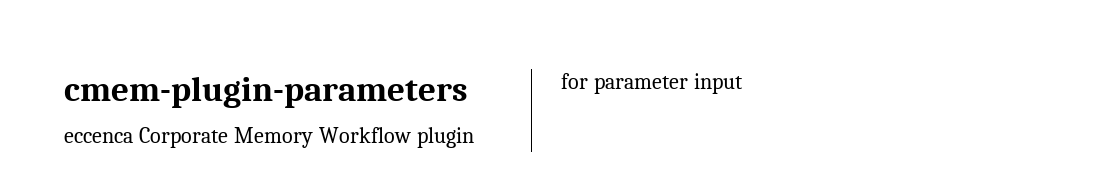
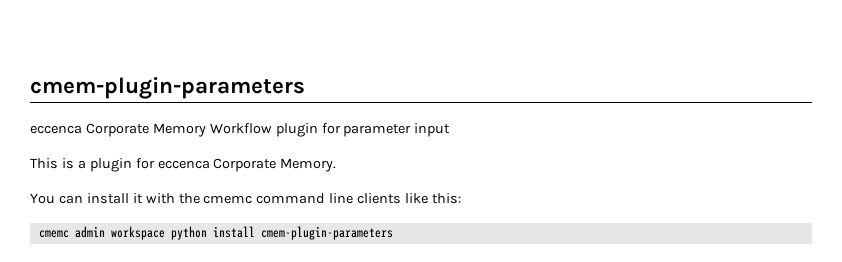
+ This is a plugin for eccenca Corporate Memory.
+ You can install it with the cmemc command line clients like this:
+ cmemc admin workspace python install cmem-plugin-parameters

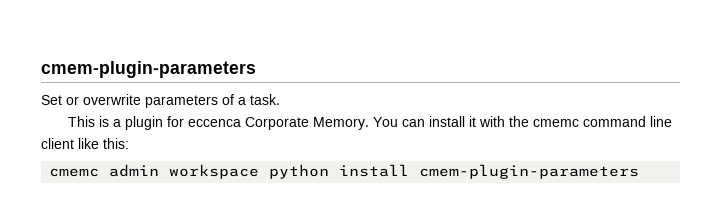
- eccenca Corporate Memory Workflow plugin for parameter input
+ Set or overwrite parameters of a task.
- This is a plugin for eccenca Corporate Memory.
- You can install it with the cmemc command line clients like this:
+ This is a plugin for eccenca Corporate Memory. You can install it with the cmemc command line client like this:

